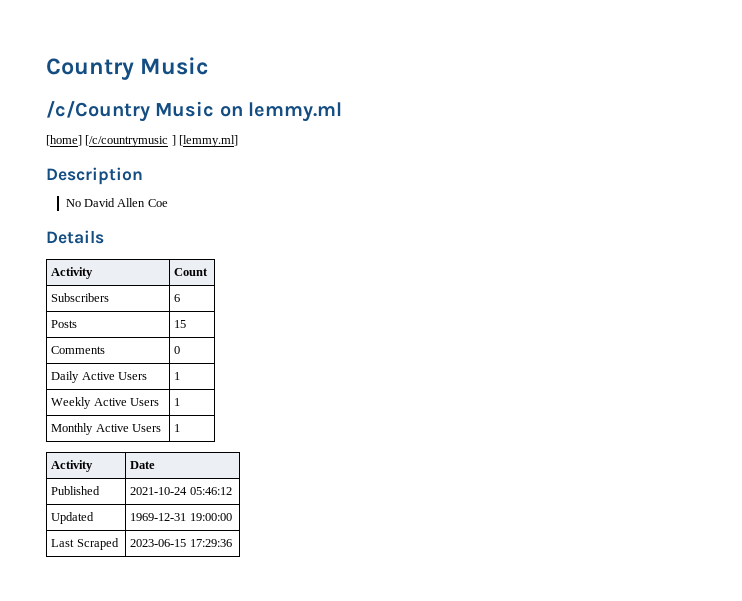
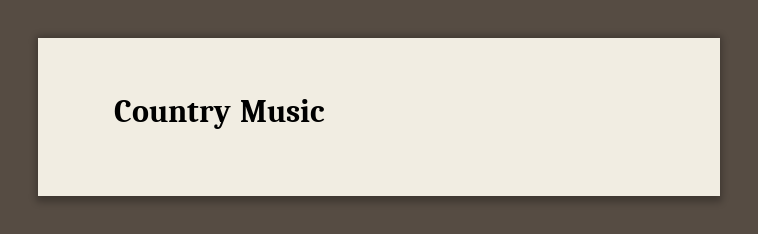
- /c/Country Music on lemmy.ml
- [home] [/c/countrymusic ] [lemmy.ml]
- Description
- No David Allen Coe
- Details
- Activity | Count
- Subscribers | 6
- Posts | 15
- Comments | 0
- Daily Active Users | 1
- Weekly Active Users | 1
- Monthly Active Users | 1
- Activity | Date
- Published | 2021-10-24 05:46:12
- Updated | 1969-12-31 19:00:00
- Last Scraped | 2023-06-15 17:29:36

